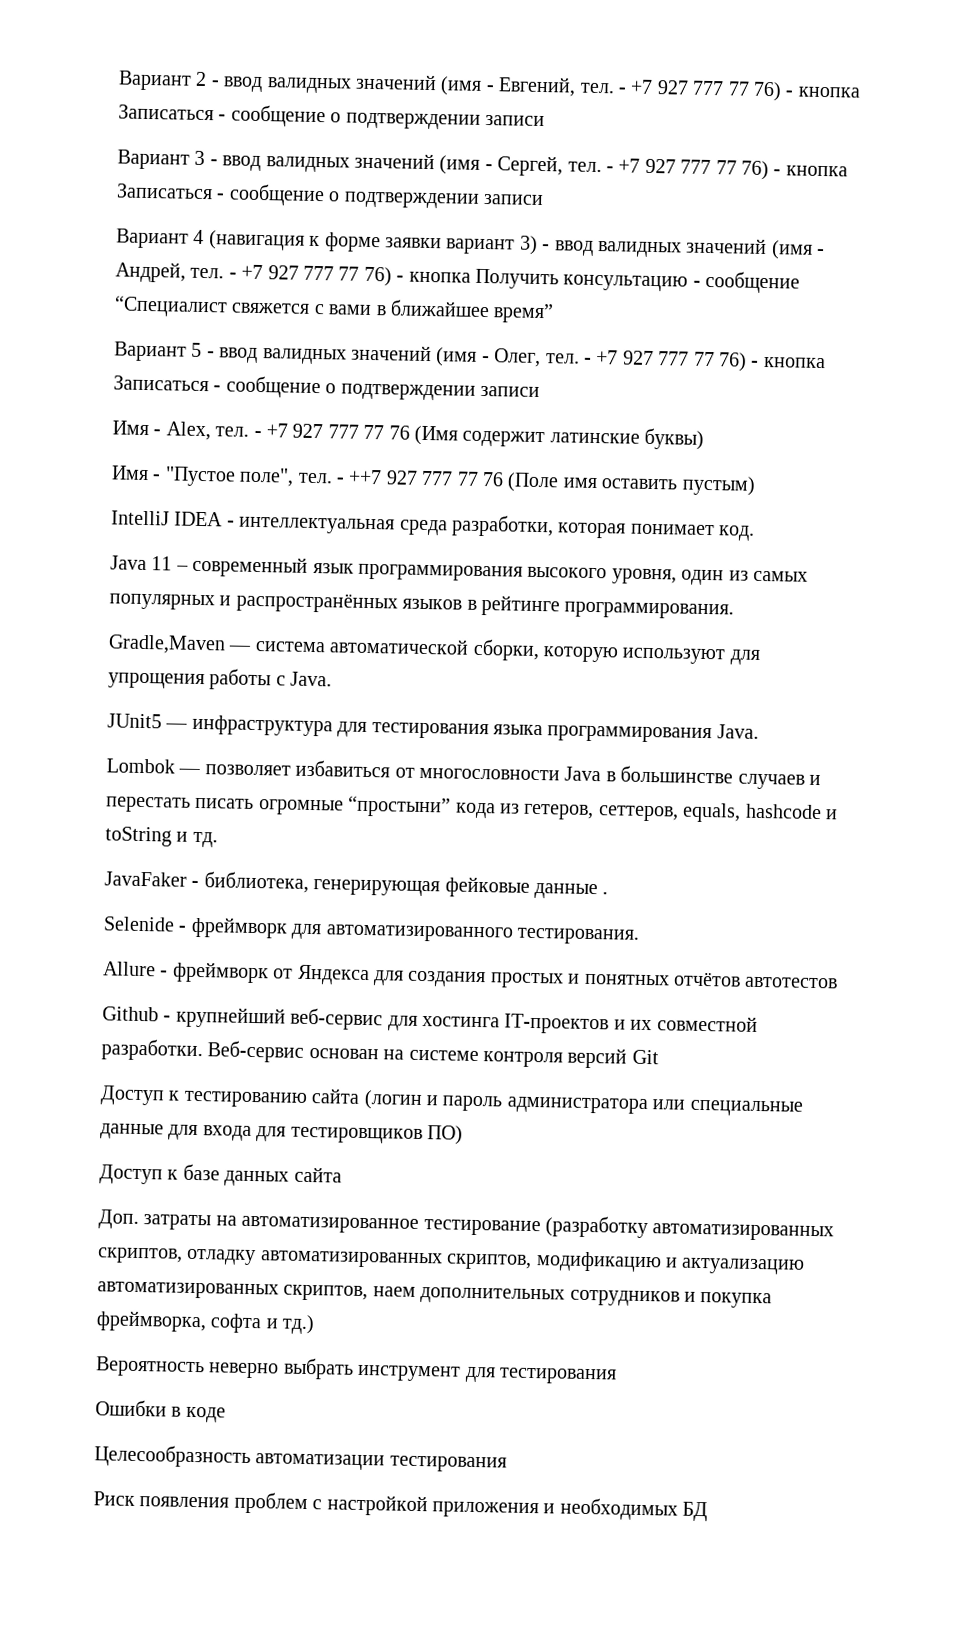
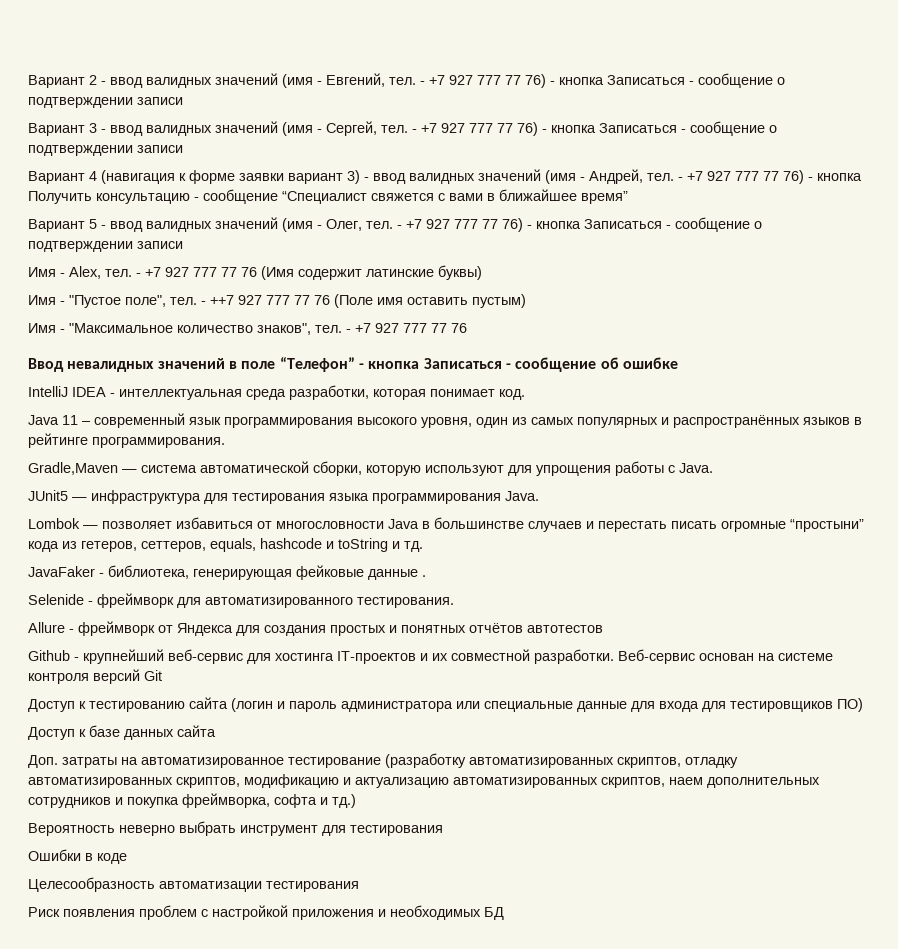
+ Имя - "Максимальное количество знаков", тел. - +7 927 777 77 76
+ Ввод невалидных значений в поле “Телефон” - кнопка Записаться - сообщение об ошибке

